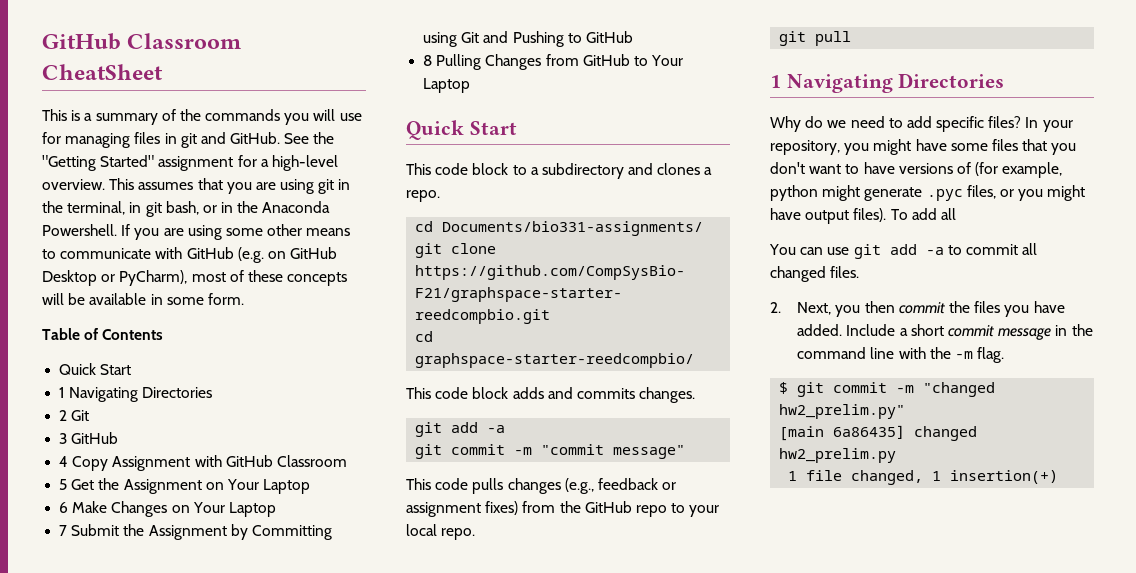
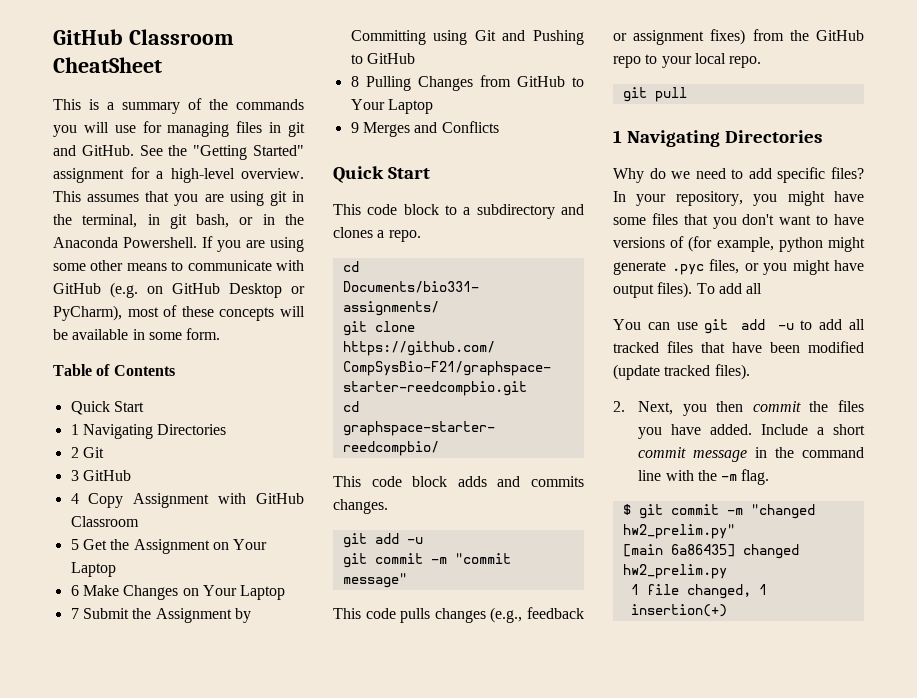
+ 9 Merges and Conflicts
  This code block adds and commits changes.
- git add -a
+ git add -u
- You can use git add -a to commit all changed files.
+ You can use git add -u to add all tracked files that have been modified (update tracked files).

